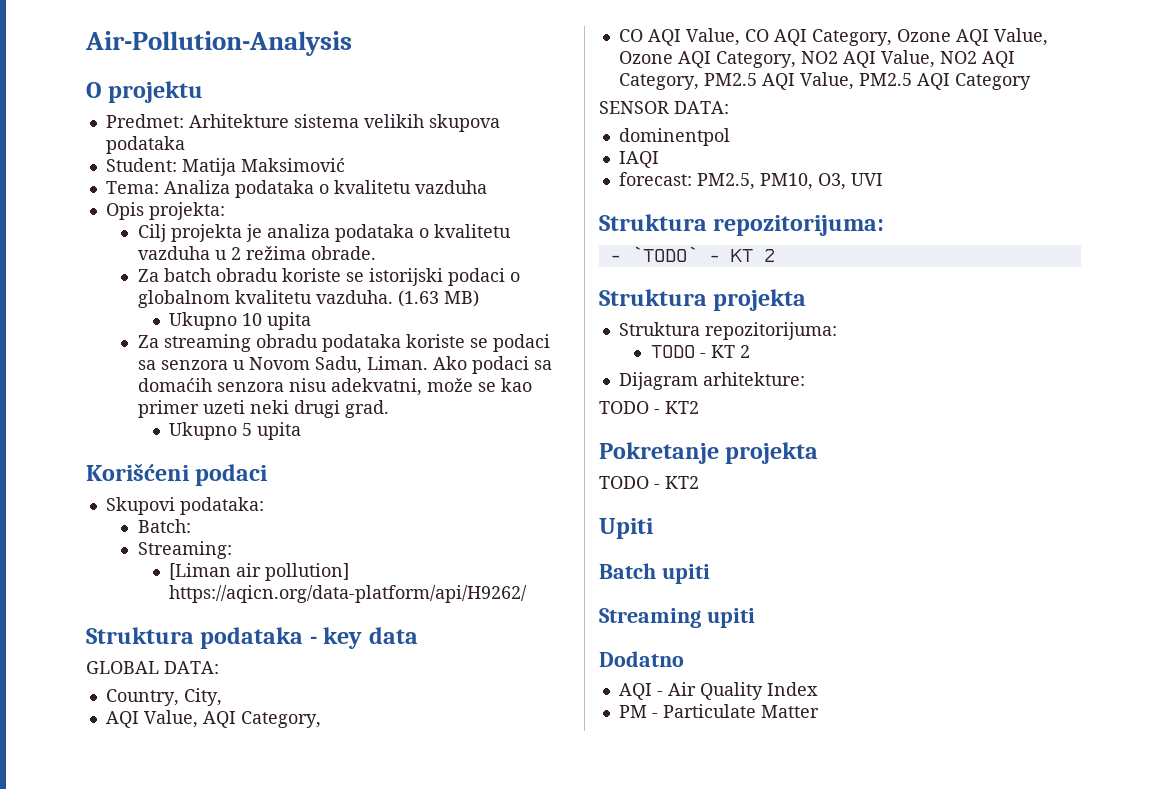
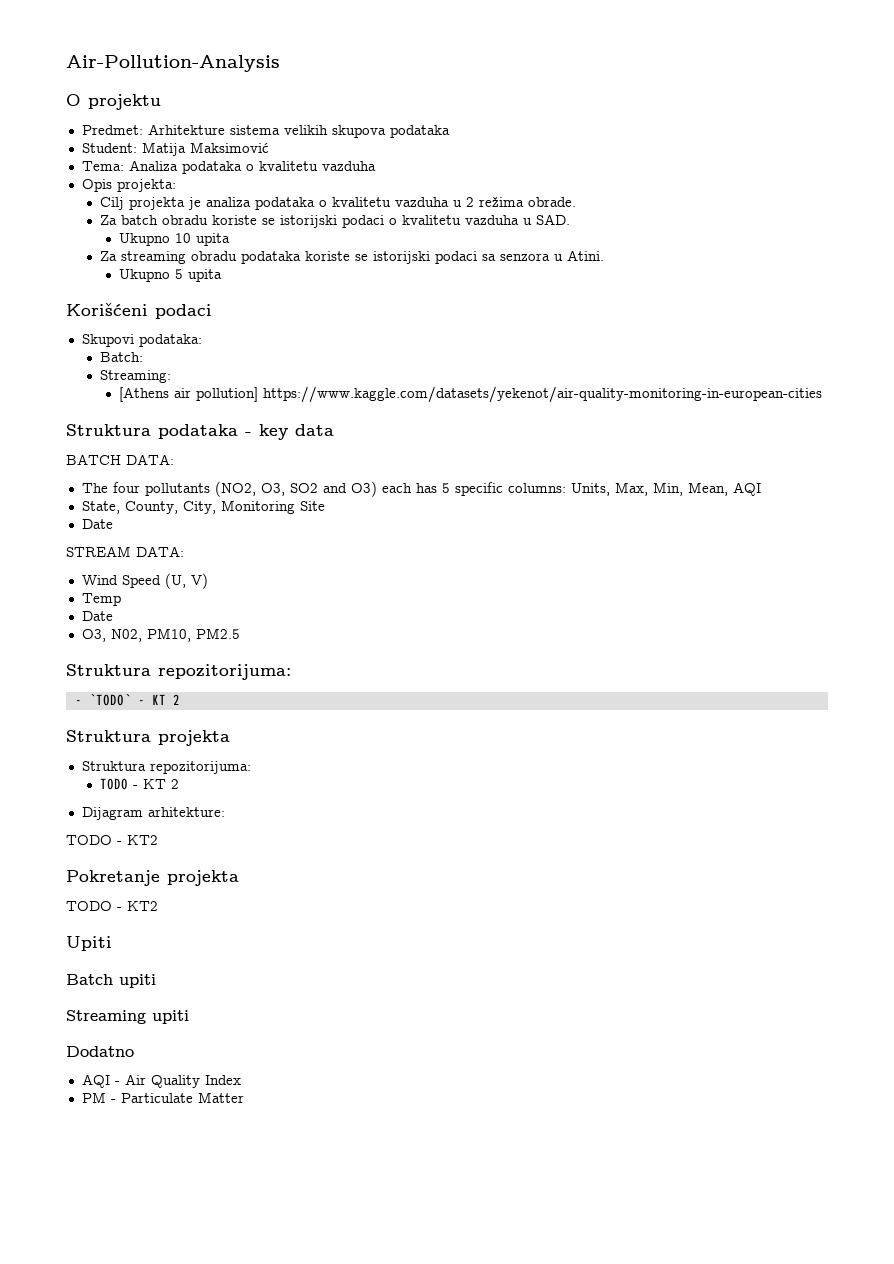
- Za batch obradu koriste se istorijski podaci o globalnom kvalitetu vazduha. (1.63 MB)
+ Za batch obradu koriste se istorijski podaci o kvalitetu vazduha u SAD.
- Za streaming obradu podataka koriste se podaci sa senzora u Novom Sadu, Liman. Ako podaci sa domaćih senzora nisu adekvatni, može se kao primer uzeti neki drugi grad.
+ Za streaming obradu podataka koriste se istorijski podaci sa senzora u Atini.
- [Liman air pollution] https://aqicn.org/data-platform/api/H9262/
+ [Athens air pollution] https://www.kaggle.com/datasets/yekenot/air-quality-monitoring-in-european-cities
- GLOBAL DATA:
- Country, City,
- AQI Value, AQI Category,
- CO AQI Value, CO AQI Category, Ozone AQI Value, Ozone AQI Category, NO2 AQI Value, NO2 AQI Category, PM2.5 AQI Value, PM2.5 AQI Category
- SENSOR DATA:
- dominentpol
- IAQI
- forecast: PM2.5, PM10, O3, UVI
+ BATCH DATA:
+ The four pollutants (NO2, O3, SO2 and O3) each has 5 specific columns: Units, Max, Min, Mean, AQI
+ State, County, City, Monitoring Site
+ Date
+ STREAM DATA:
+ Wind Speed (U, V)
+ Temp
+ Date
+ O3, N02, PM10, PM2.5

